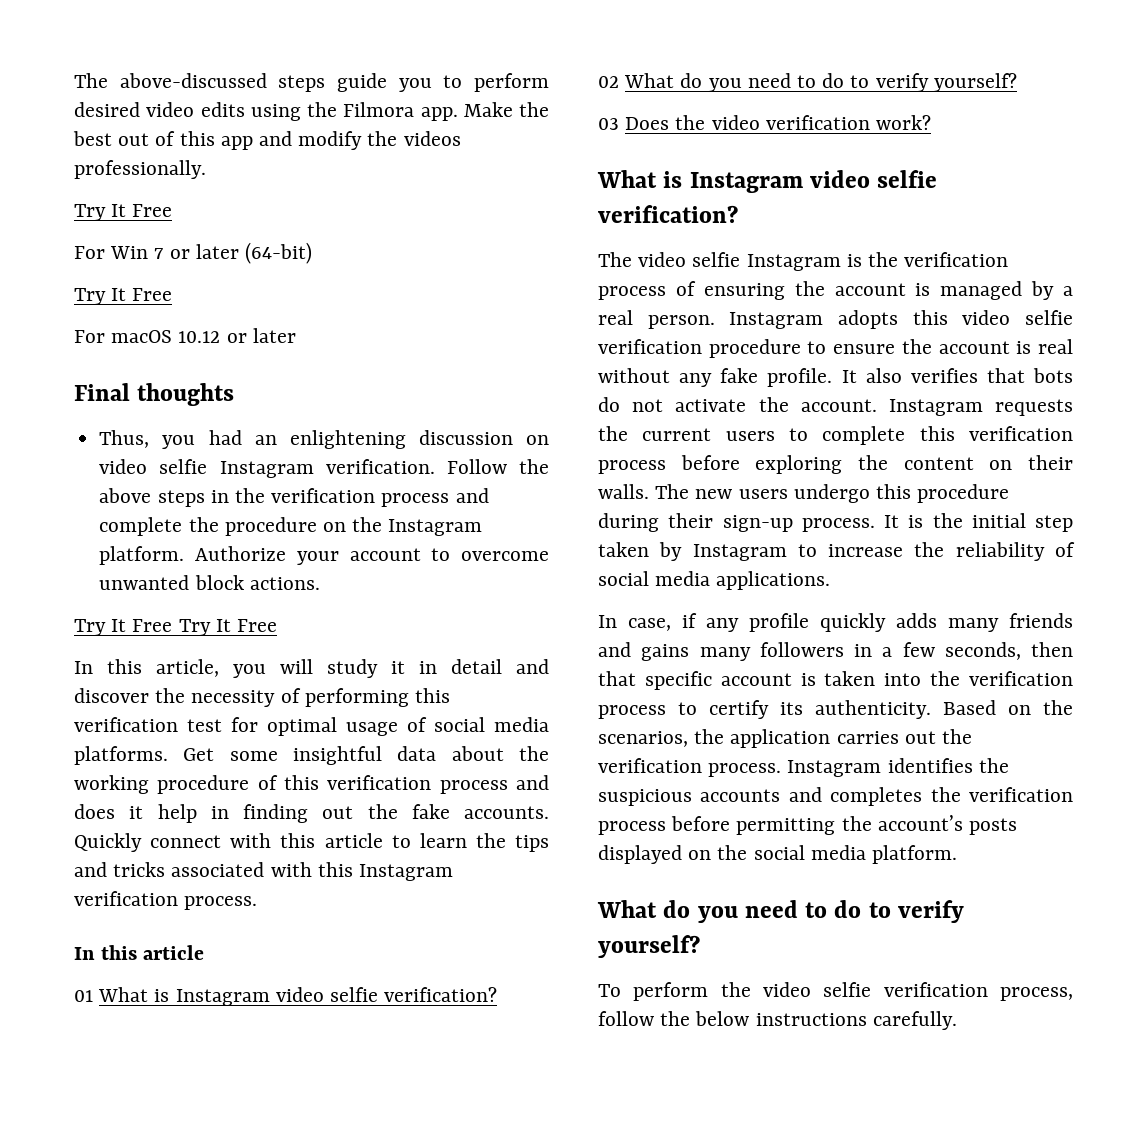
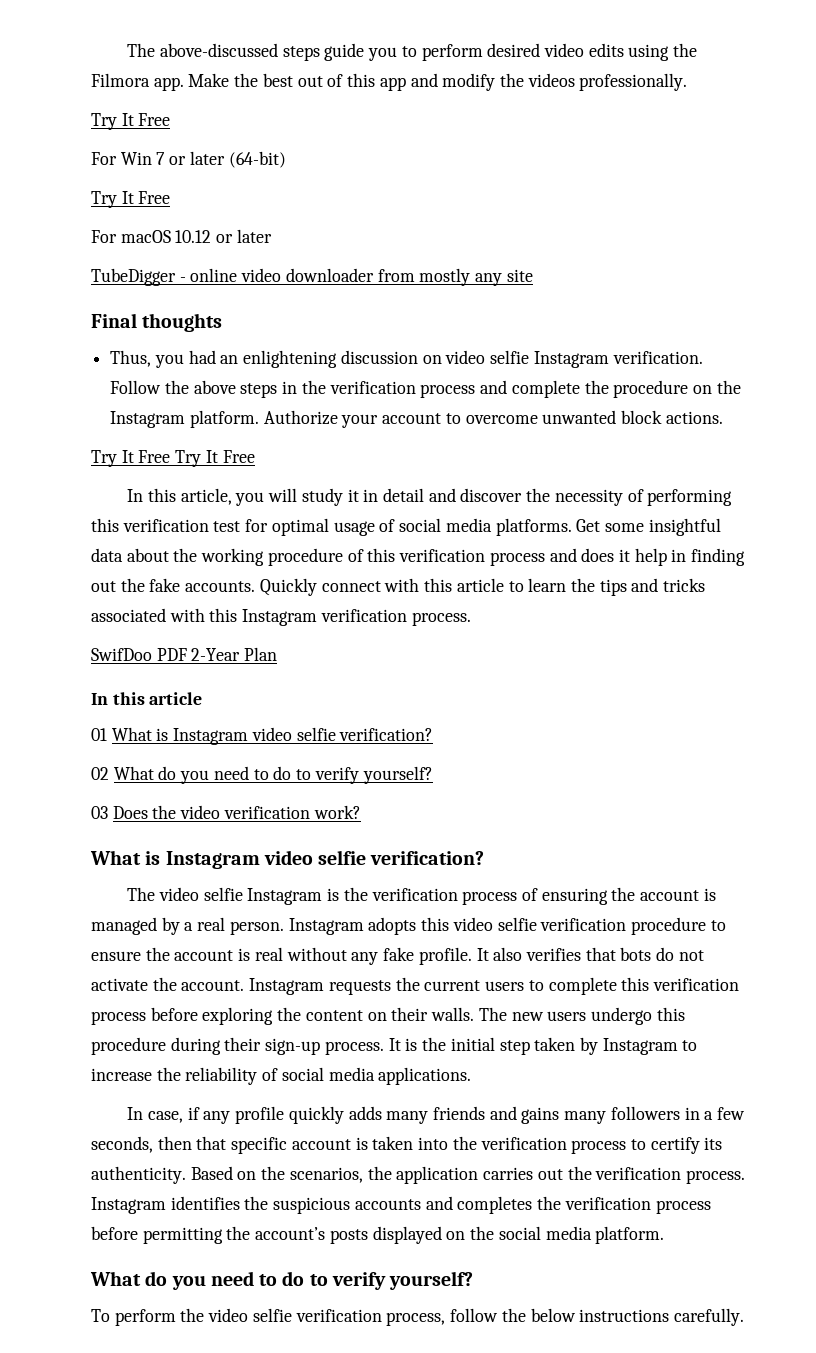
+ TubeDigger - online video downloader from mostly any site
+ SwifDoo PDF 2-Year Plan

